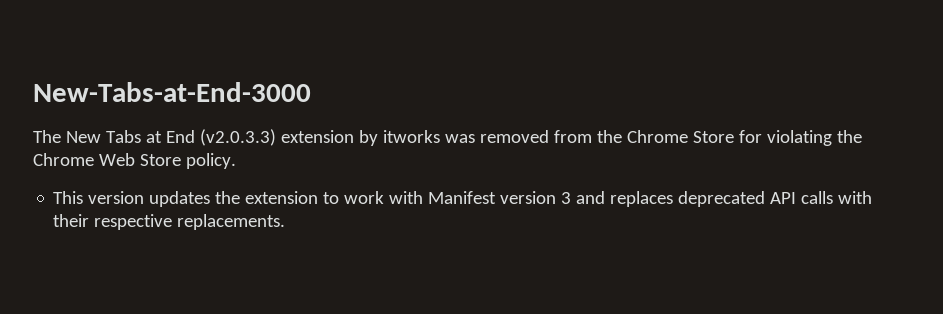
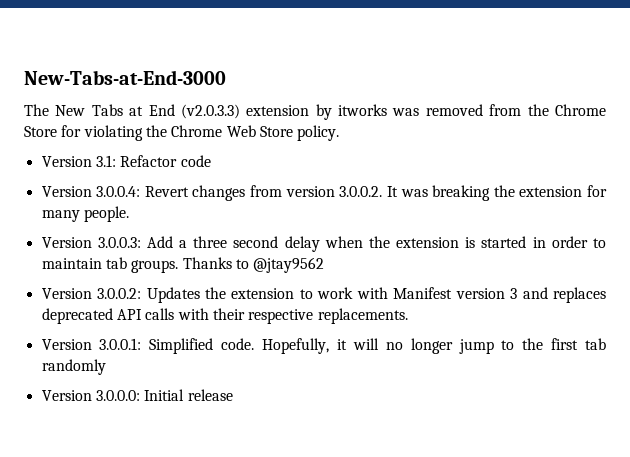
- This version updates the extension to work with Manifest version 3 and replaces deprecated API calls with their respective replacements.
+ Version 3.1: Refactor code
+ Version 3.0.0.4: Revert changes from version 3.0.0.2. It was breaking the extension for many people.
+ Version 3.0.0.3: Add a three second delay when the extension is started in order to maintain tab groups. Thanks to @jtay9562
+ Version 3.0.0.2: Updates the extension to work with Manifest version 3 and replaces deprecated API calls with their respective replacements.
+ Version 3.0.0.1: Simplified code. Hopefully, it will no longer jump to the first tab randomly
+ Version 3.0.0.0: Initial release

